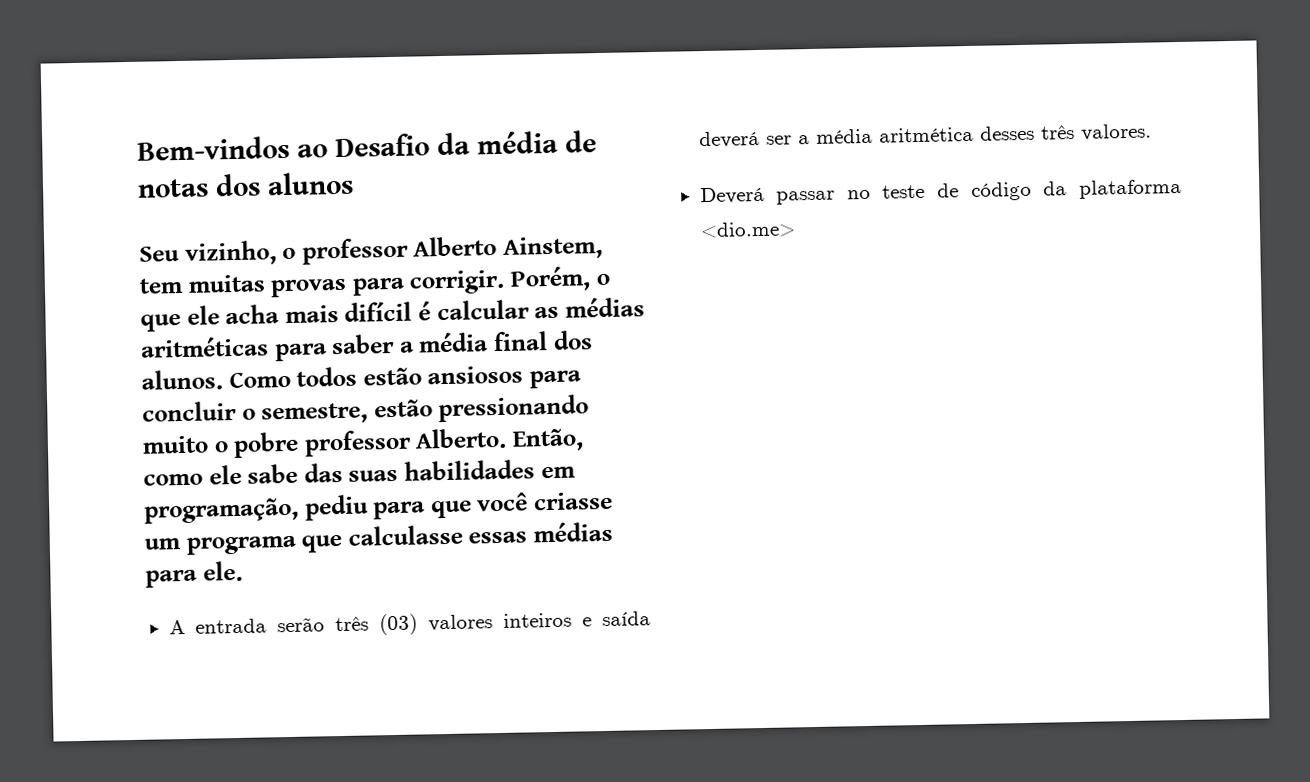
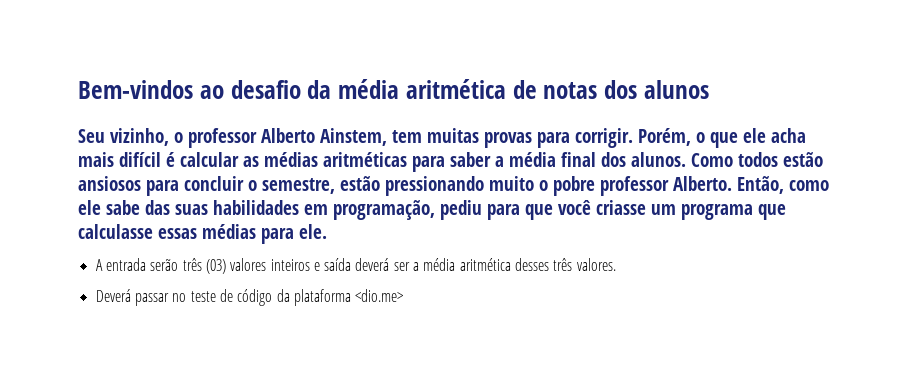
- Bem-vindos ao Desafio da média de notas dos alunos
+ Bem-vindos ao desafio da média aritmética de notas dos alunos

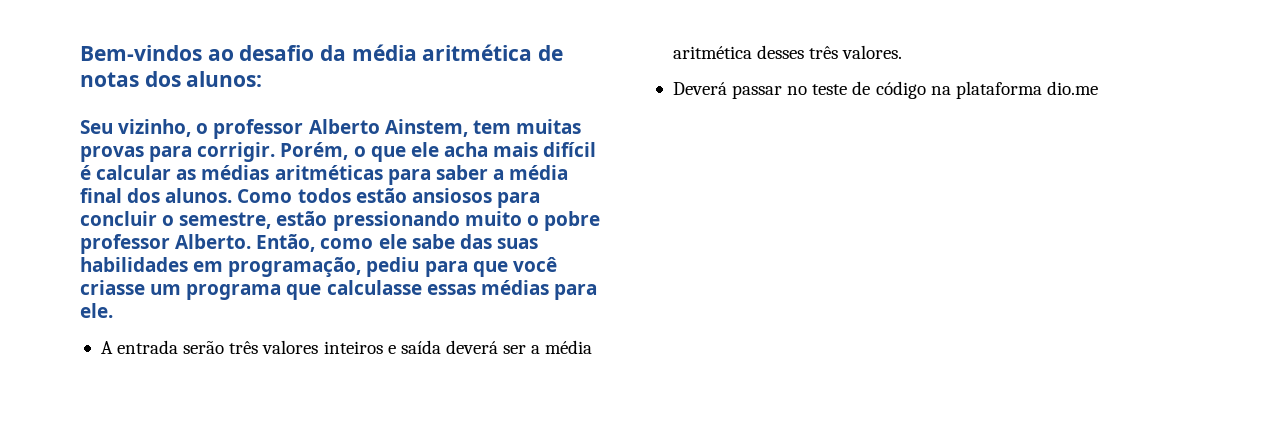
- Bem-vindos ao desafio da média aritmética de notas dos alunos
+ Bem-vindos ao desafio da média aritmética de notas dos alunos:
- A entrada serão três (03) valores inteiros e saída deverá ser a média aritmética desses três valores.
+ A entrada serão três valores inteiros e saída deverá ser a média aritmética desses três valores.
- Deverá passar no teste de código da plataforma <dio.me>
+ Deverá passar no teste de código na plataforma dio.me

